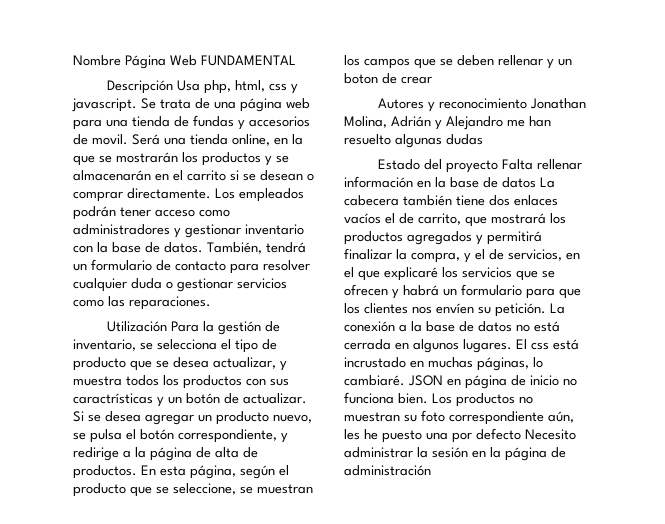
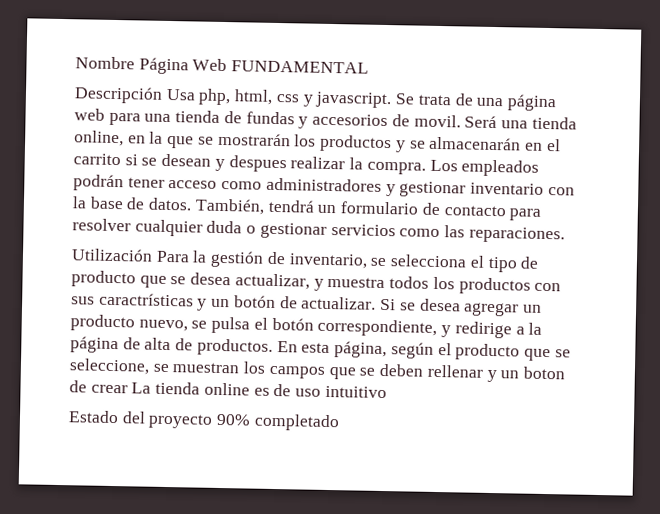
- Será una tienda online, en la que se mostrarán los productos y se almacenarán en el carrito si se desean o comprar directamente.
+ Será una tienda online, en la que se mostrarán los productos y se almacenarán en el carrito si se desean y despues realizar la compra.
- En esta página, según el producto que se seleccione, se muestran los campos que se deben rellenar y un boton de crear
- Autores y reconocimiento Jonathan Molina, Adrián y Alejandro me han resuelto algunas dudas
- Estado del proyecto Falta rellenar información en la base de datos La cabecera también tiene dos enlaces vacíos el de carrito, que mostrará los productos agregados y permitirá finalizar la compra, y el de servicios, en el que explicaré los servicios que se ofrecen y habrá un formulario para que los clientes nos envíen su petición. La conexión a la base de datos no está cerrada en algunos lugares. El css está incrustado en muchas páginas, lo cambiaré. JSON en página de inicio no funciona bien. Los productos no muestran su foto correspondiente aún, les he puesto una por defecto Necesito administrar la sesión en la página de administración
+ En esta página, según el producto que se seleccione, se muestran los campos que se deben rellenar y un boton de crear La tienda online es de uso intuitivo
+ Estado del proyecto 90% completado

